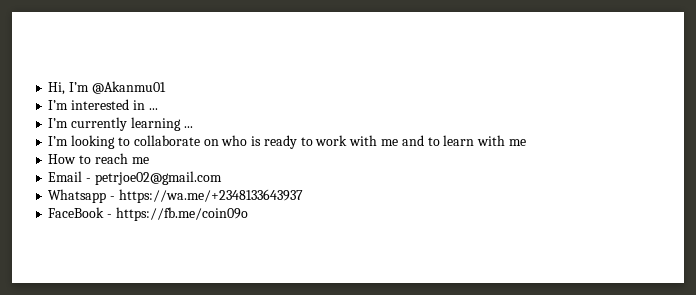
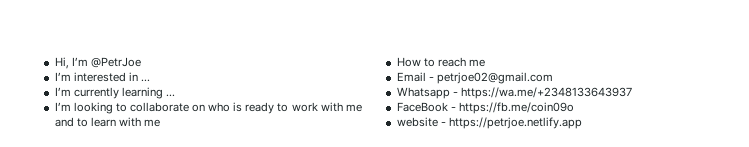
- Hi, I’m @Akanmu01
+ Hi, I’m @PetrJoe
+ website - https://petrjoe.netlify.app

